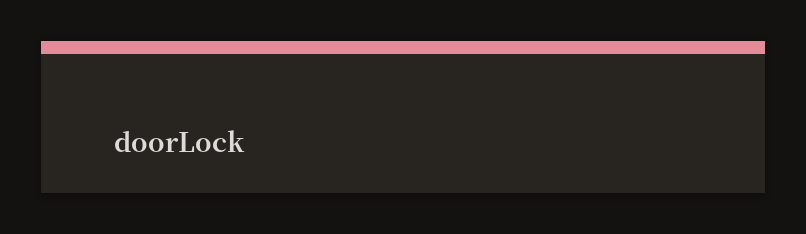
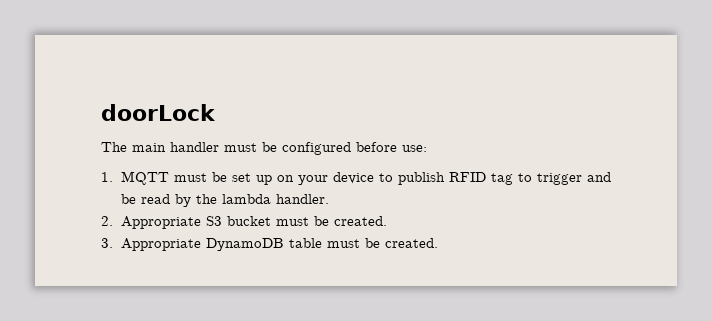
+ The main handler must be configured before use:
+ 1. MQTT must be set up on your device to publish RFID tag to trigger and be read by the lambda handler.
+ 2. Appropriate S3 bucket must be created.
+ 3. Appropriate DynamoDB table must be created.

